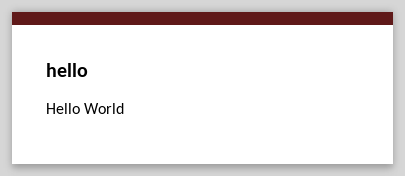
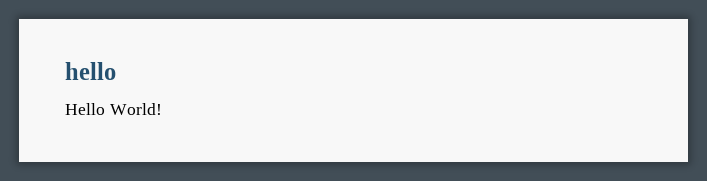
- Hello World
+ Hello World!

